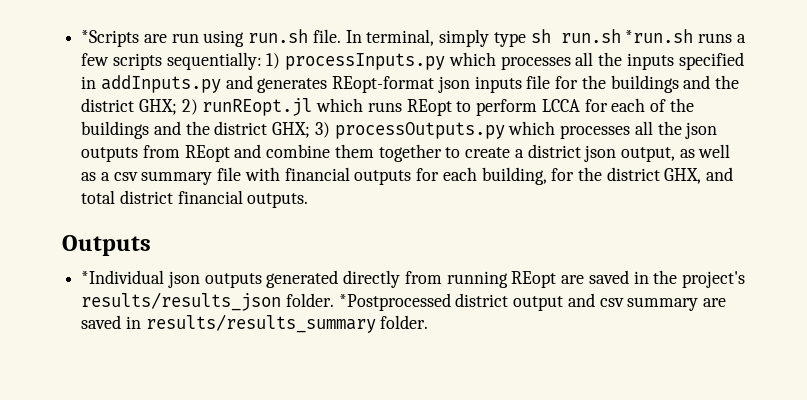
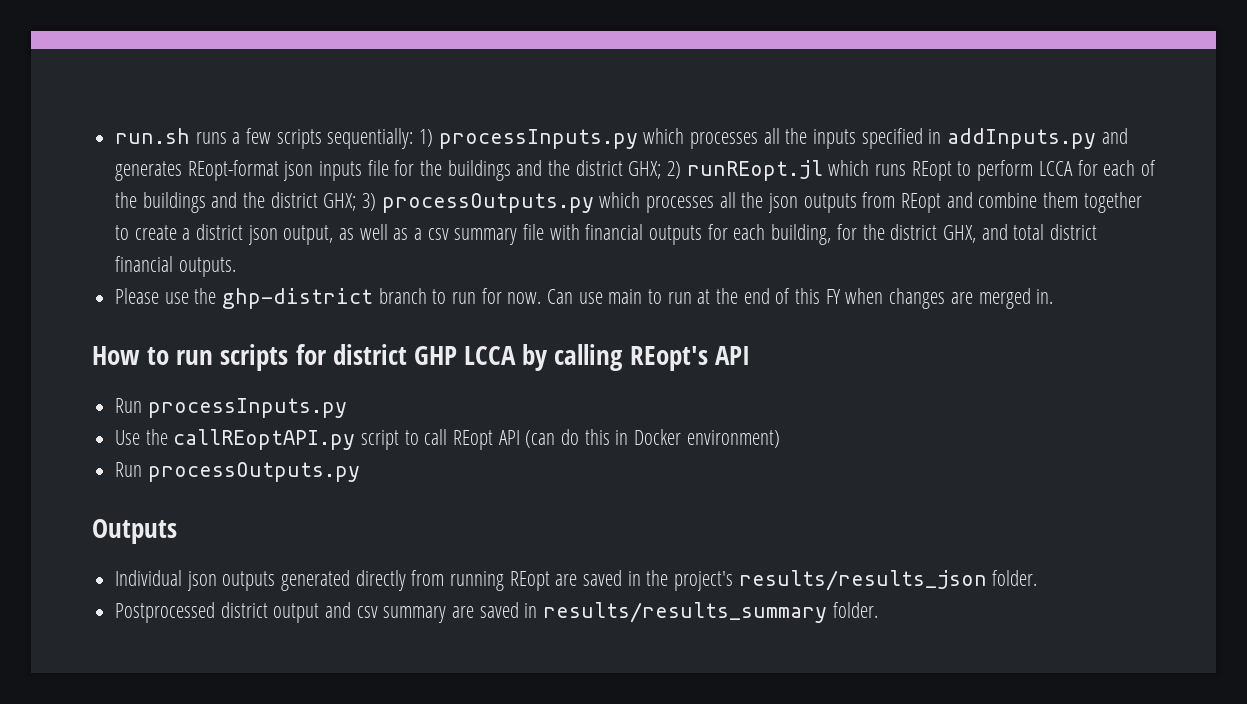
- *Scripts are run using run.sh file. In terminal, simply type sh run.sh *run.sh runs a few scripts sequentially:
+ run.sh runs a few scripts sequentially:
+ Please use the ghp-district branch to run for now. Can use main to run at the end of this FY when changes are merged in.
+ How to run scripts for district GHP LCCA by calling REopt's API
+ Run processInputs.py
+ Use the callREoptAPI.py script to call REopt API (can do this in Docker environment)
+ Run processOutputs.py
- *Individual json outputs generated directly from running REopt are saved in the project's results/results_json folder. *Postprocessed district output and csv summary are saved in results/results_summary folder.
+ Individual json outputs generated directly from running REopt are saved in the project's results/results_json folder.
+ Postprocessed district output and csv summary are saved in results/results_summary folder.

